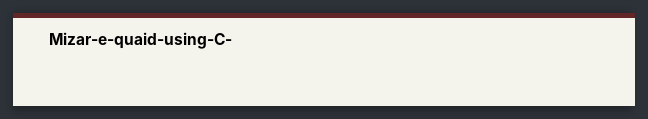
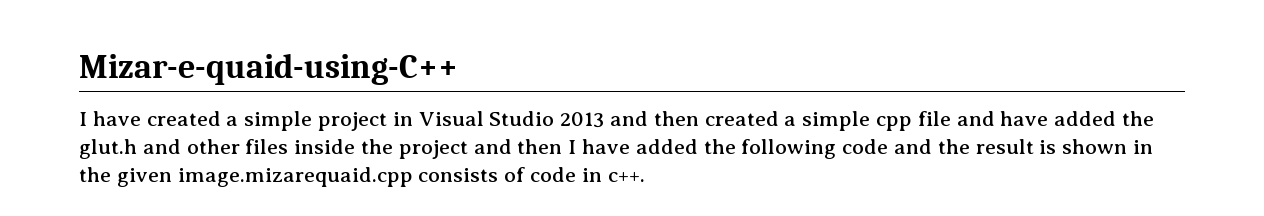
- Mizar-e-quaid-using-C-
+ Mizar-e-quaid-using-C++
+ I have created a simple project in Visual Studio 2013 and then created a simple cpp file and have added the glut.h and other files inside the project and then I have added the following code and the result is shown in the given image.mizarequaid.cpp consists of code in c++.

